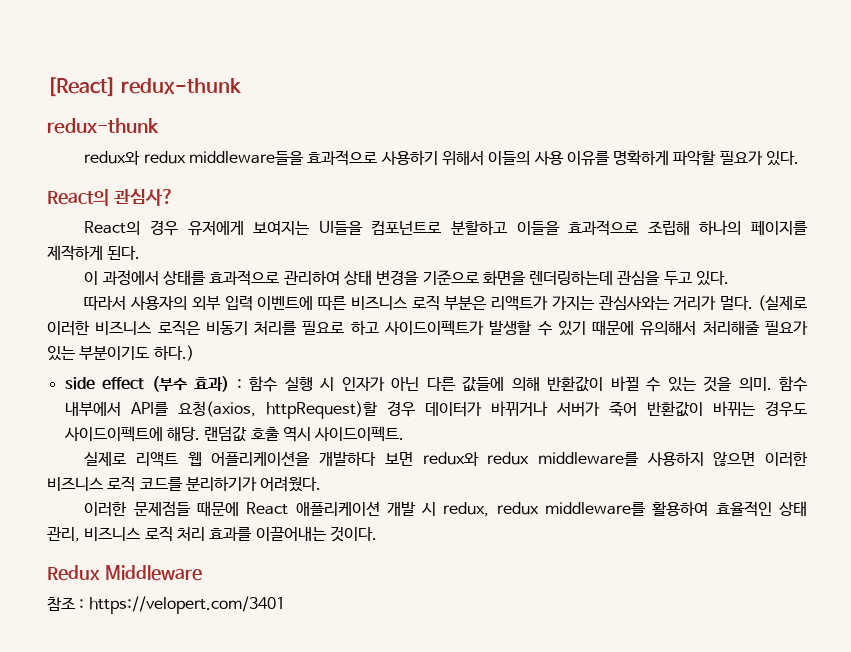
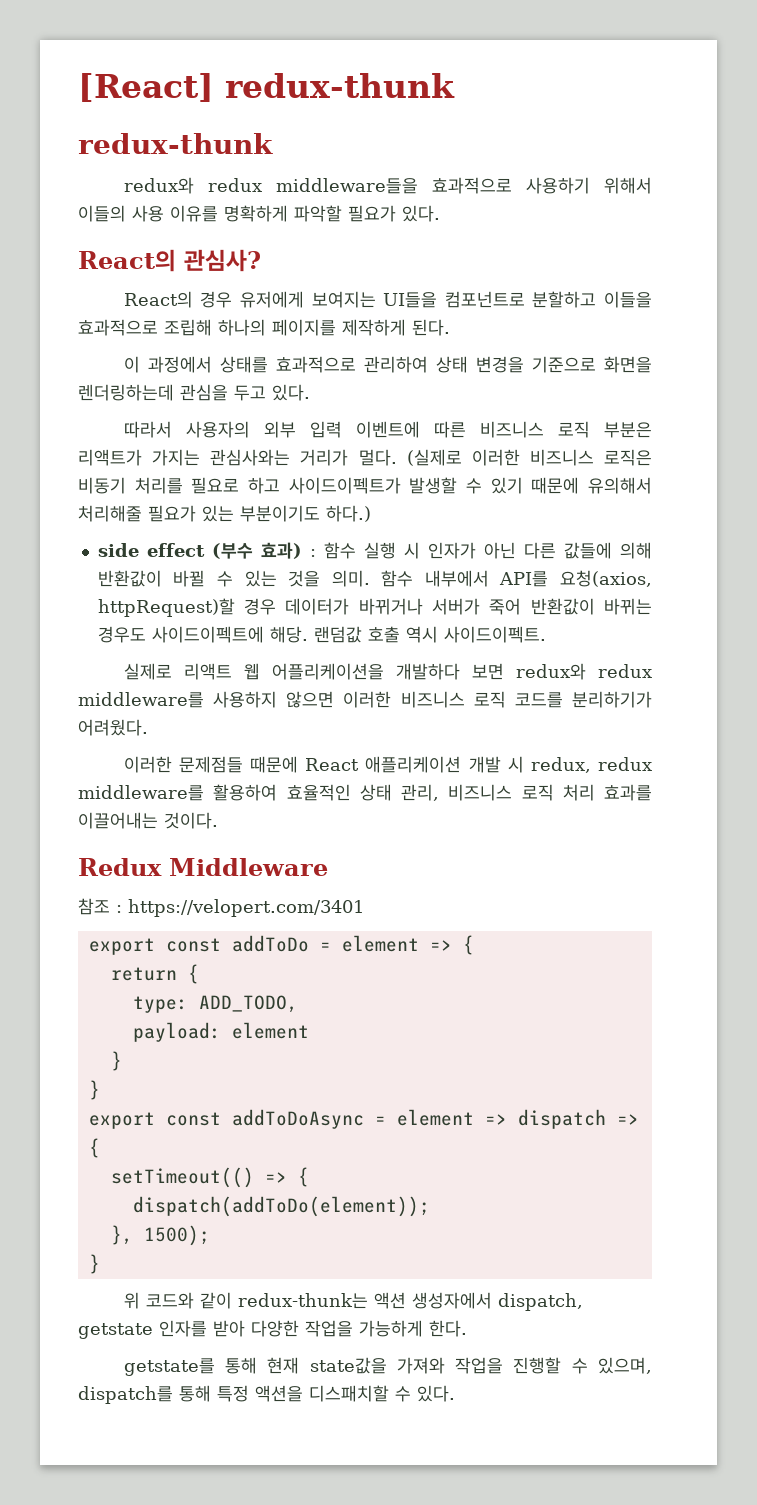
+ export const addToDo = element => {
+ return {
+ type: ADD_TODO,
+ payload: element
+ }
+ }
+ export const addToDoAsync = element => dispatch => {
+ setTimeout(() => {
+ dispatch(addToDo(element));
+ }, 1500);
+ }
+ 위 코드와 같이 redux-thunk는 액션 생성자에서 dispatch, getstate 인자를 받아 다양한 작업을 가능하게 한다.
+ getstate를 통해 현재 state값을 가져와 작업을 진행할 수 있으며, dispatch를 통해 특정 액션을 디스패치할 수 있다.

